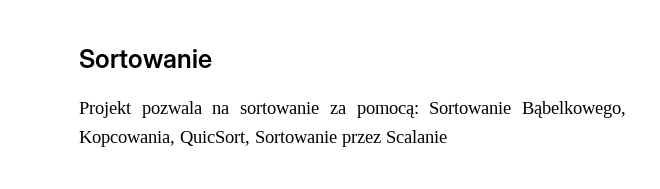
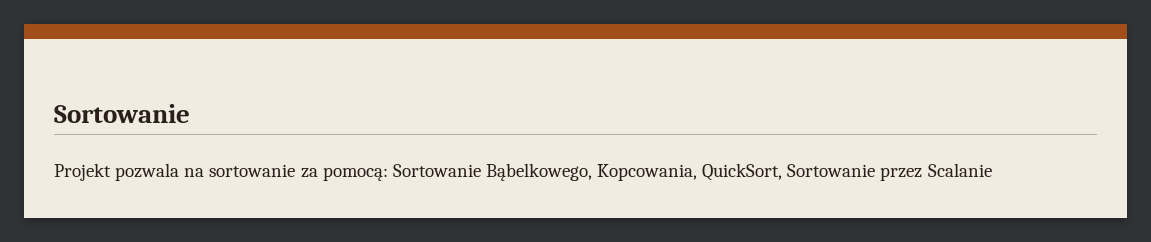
- Projekt pozwala na sortowanie za pomocą: Sortowanie Bąbelkowego, Kopcowania, QuicSort, Sortowanie przez Scalanie
+ Projekt pozwala na sortowanie za pomocą: Sortowanie Bąbelkowego, Kopcowania, QuickSort, Sortowanie przez Scalanie

